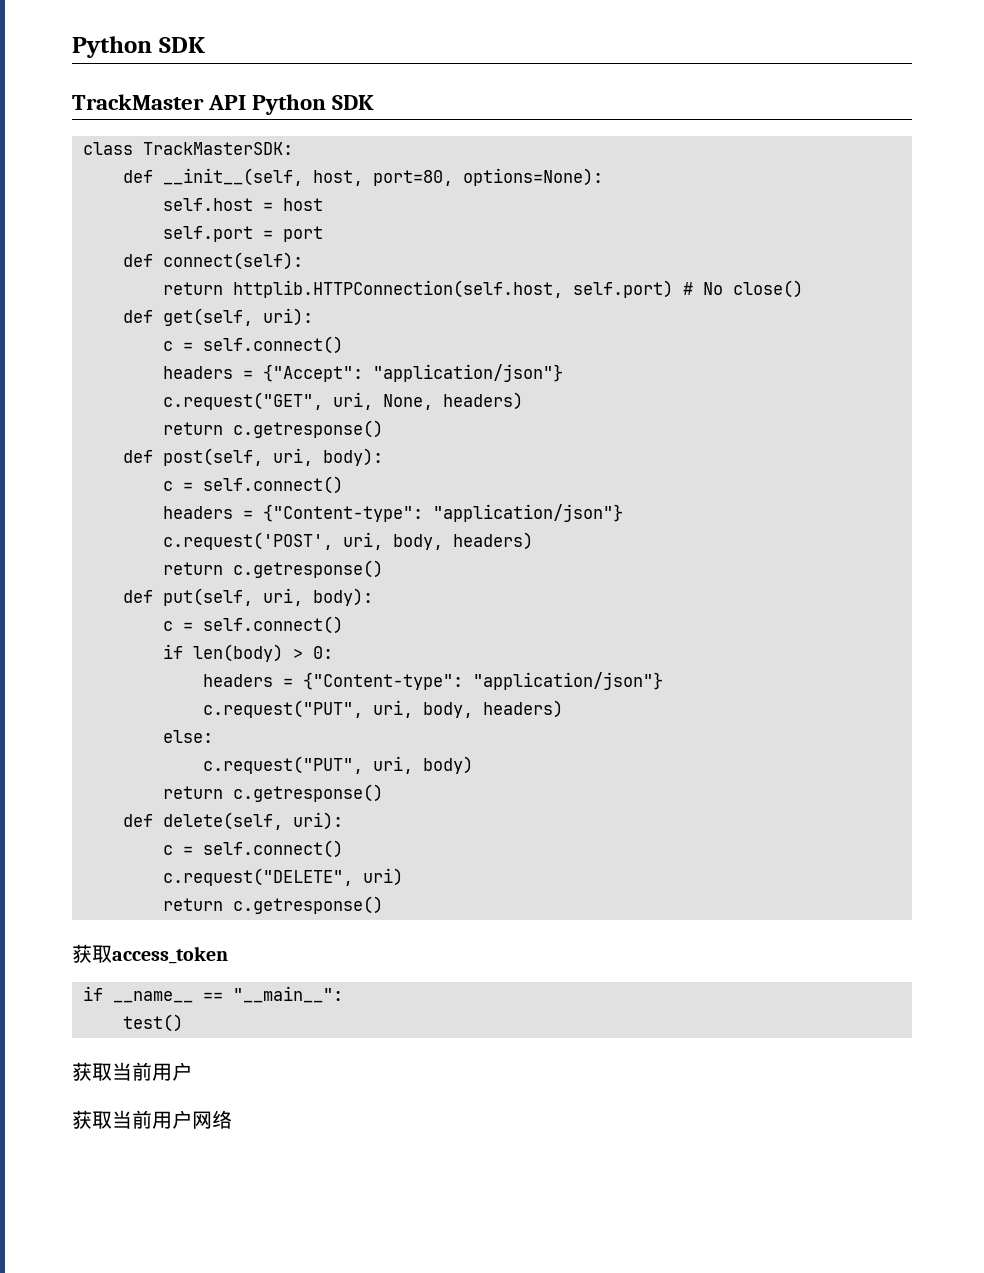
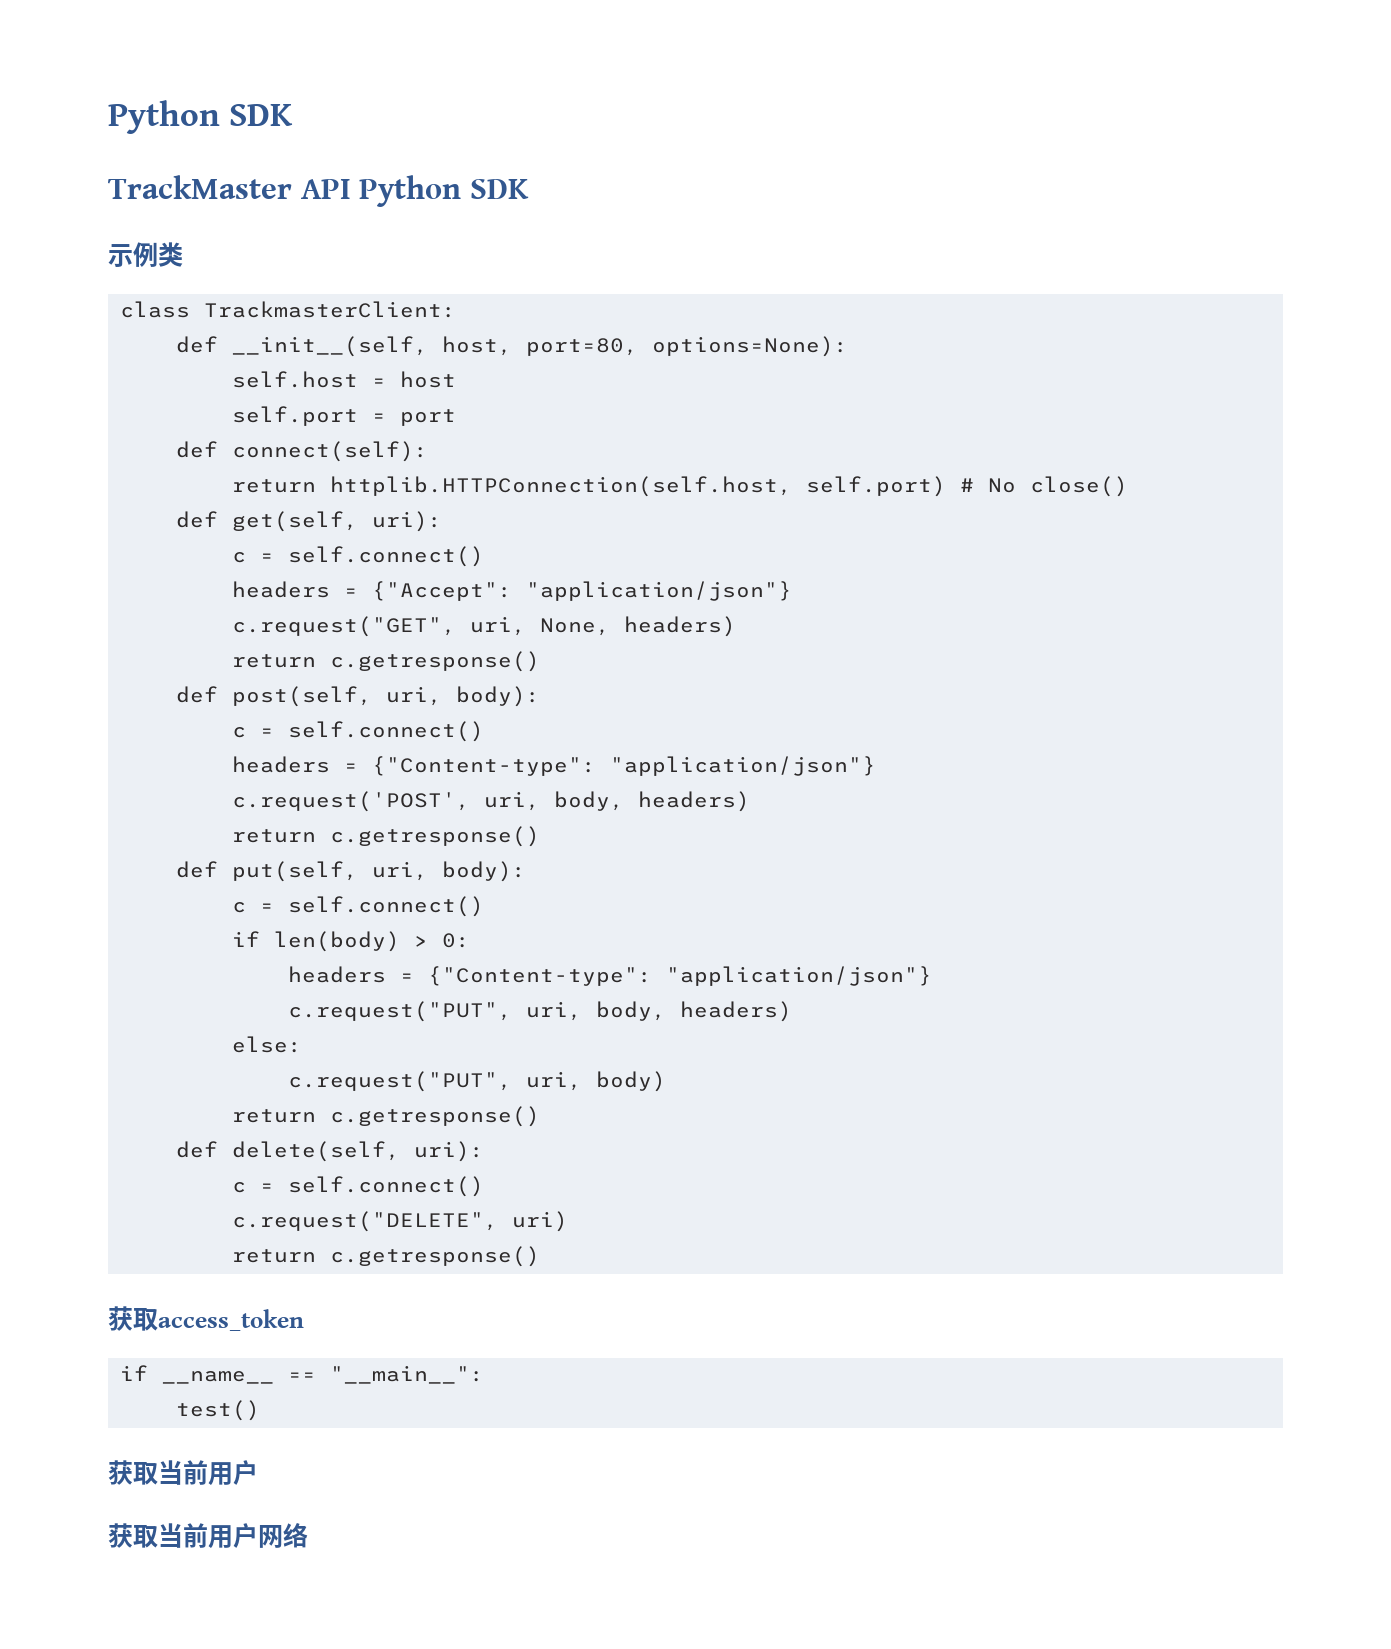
+ 示例类
- class TrackMasterSDK:
+ class TrackmasterClient:

